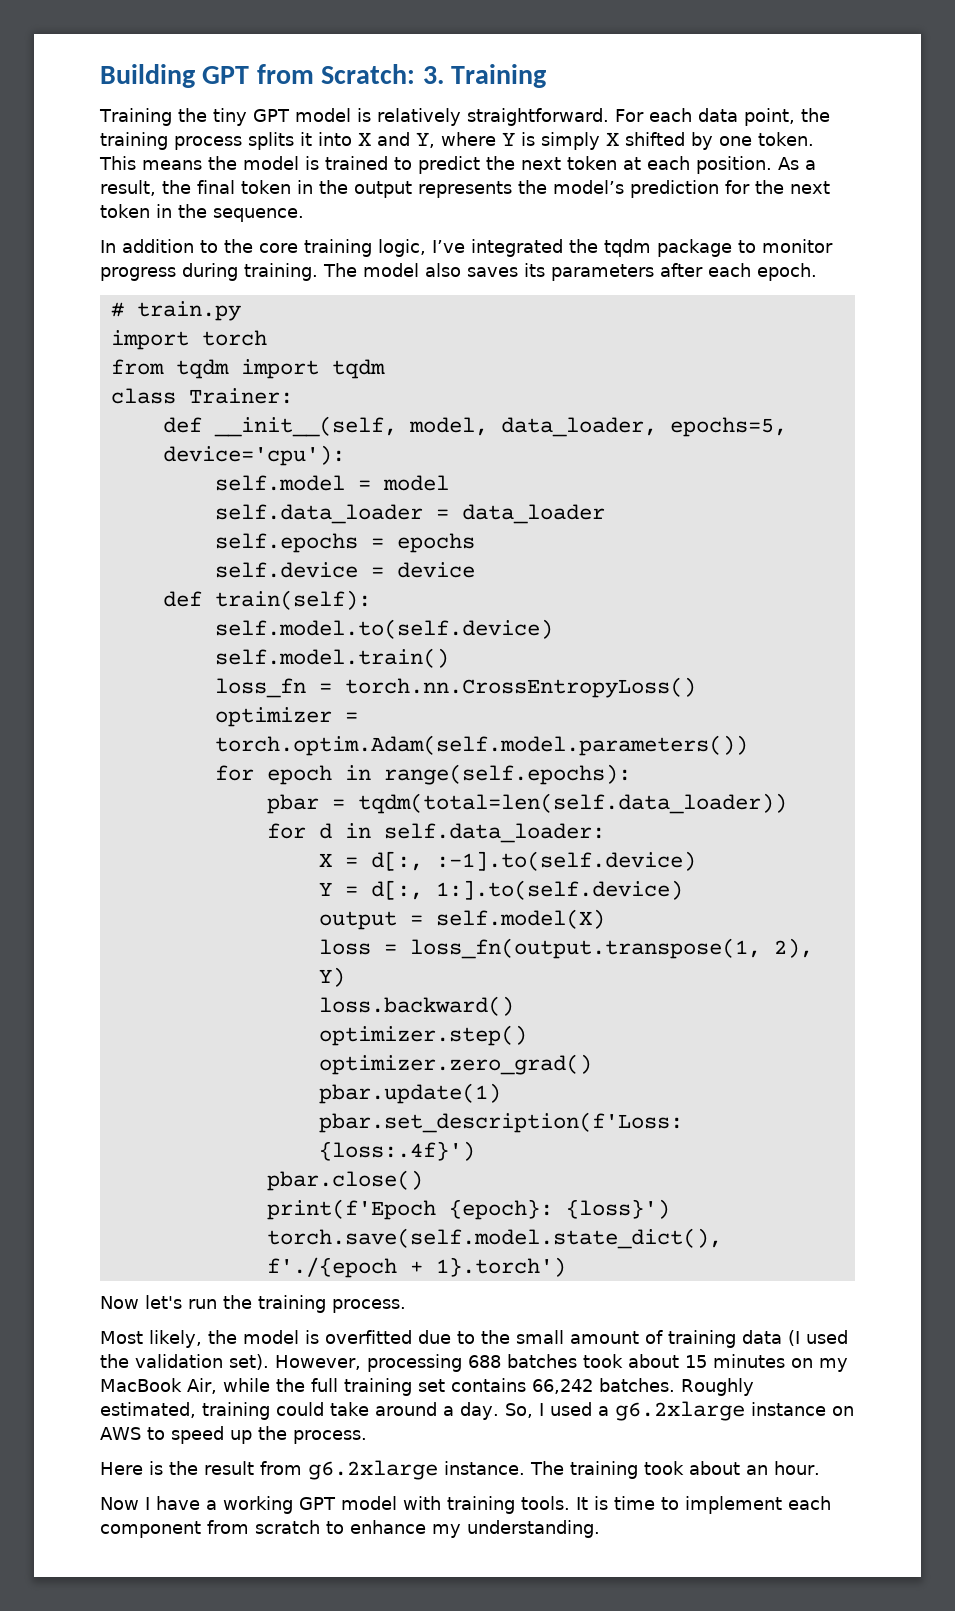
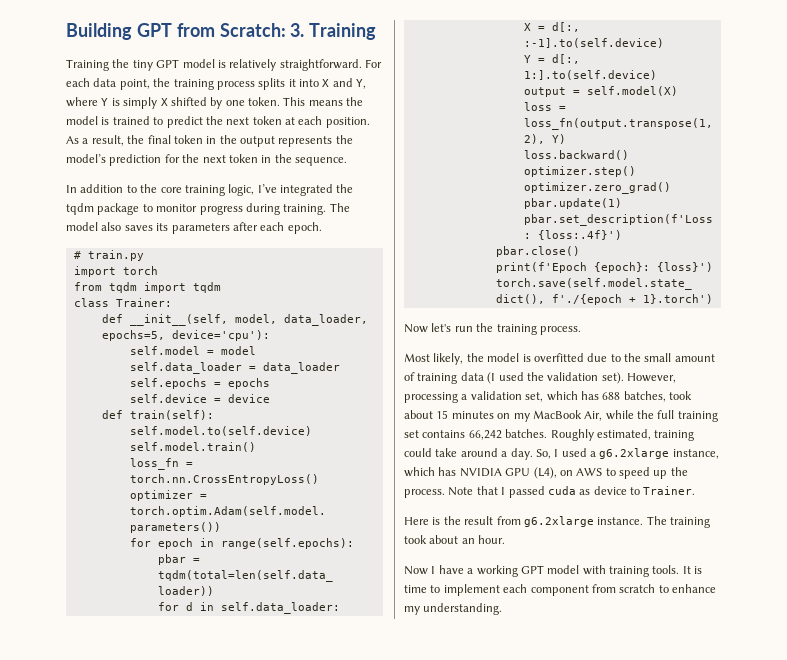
- However, processing 688 batches took about 15 minutes on my MacBook Air, while the full training set contains 66,242 batches.
+ However, processing a validation set, which has 688 batches, took about 15 minutes on my MacBook Air, while the full training set contains 66,242 batches.
- So, I used a g6.2xlarge instance on AWS to speed up the process.
+ So, I used a g6.2xlarge instance, which has NVIDIA GPU (L4), on AWS to speed up the process. Note that I passed cuda as device to Trainer.

